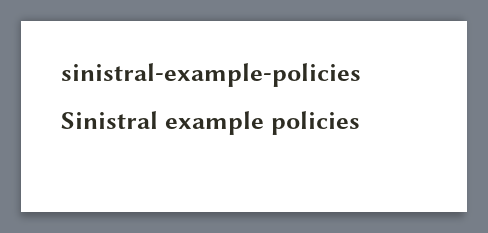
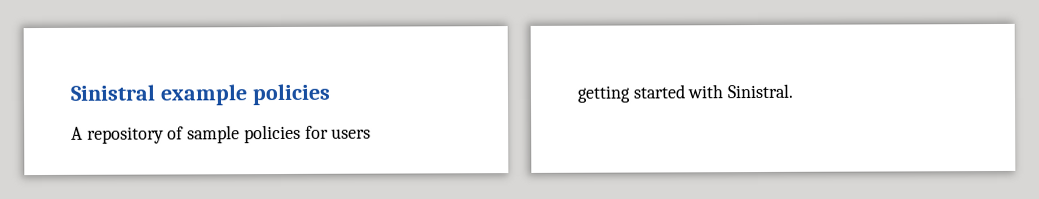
- sinistral-example-policies
+ A repository of sample policies for users getting started with Sinistral.

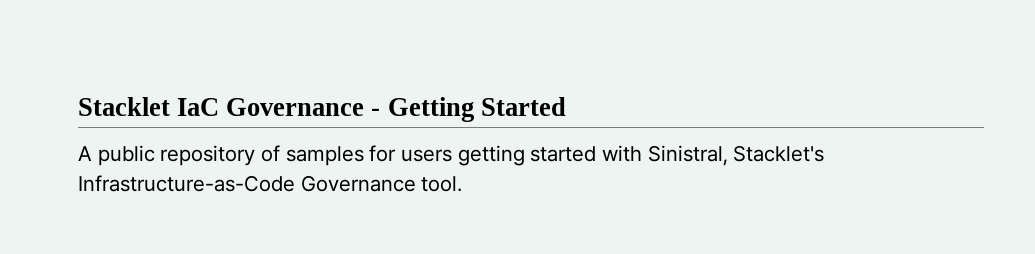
- Sinistral example policies
+ Stacklet IaC Governance - Getting Started
- A repository of sample policies for users getting started with Sinistral.
+ A public repository of samples for users getting started with Sinistral, Stacklet's Infrastructure-as-Code Governance tool.

